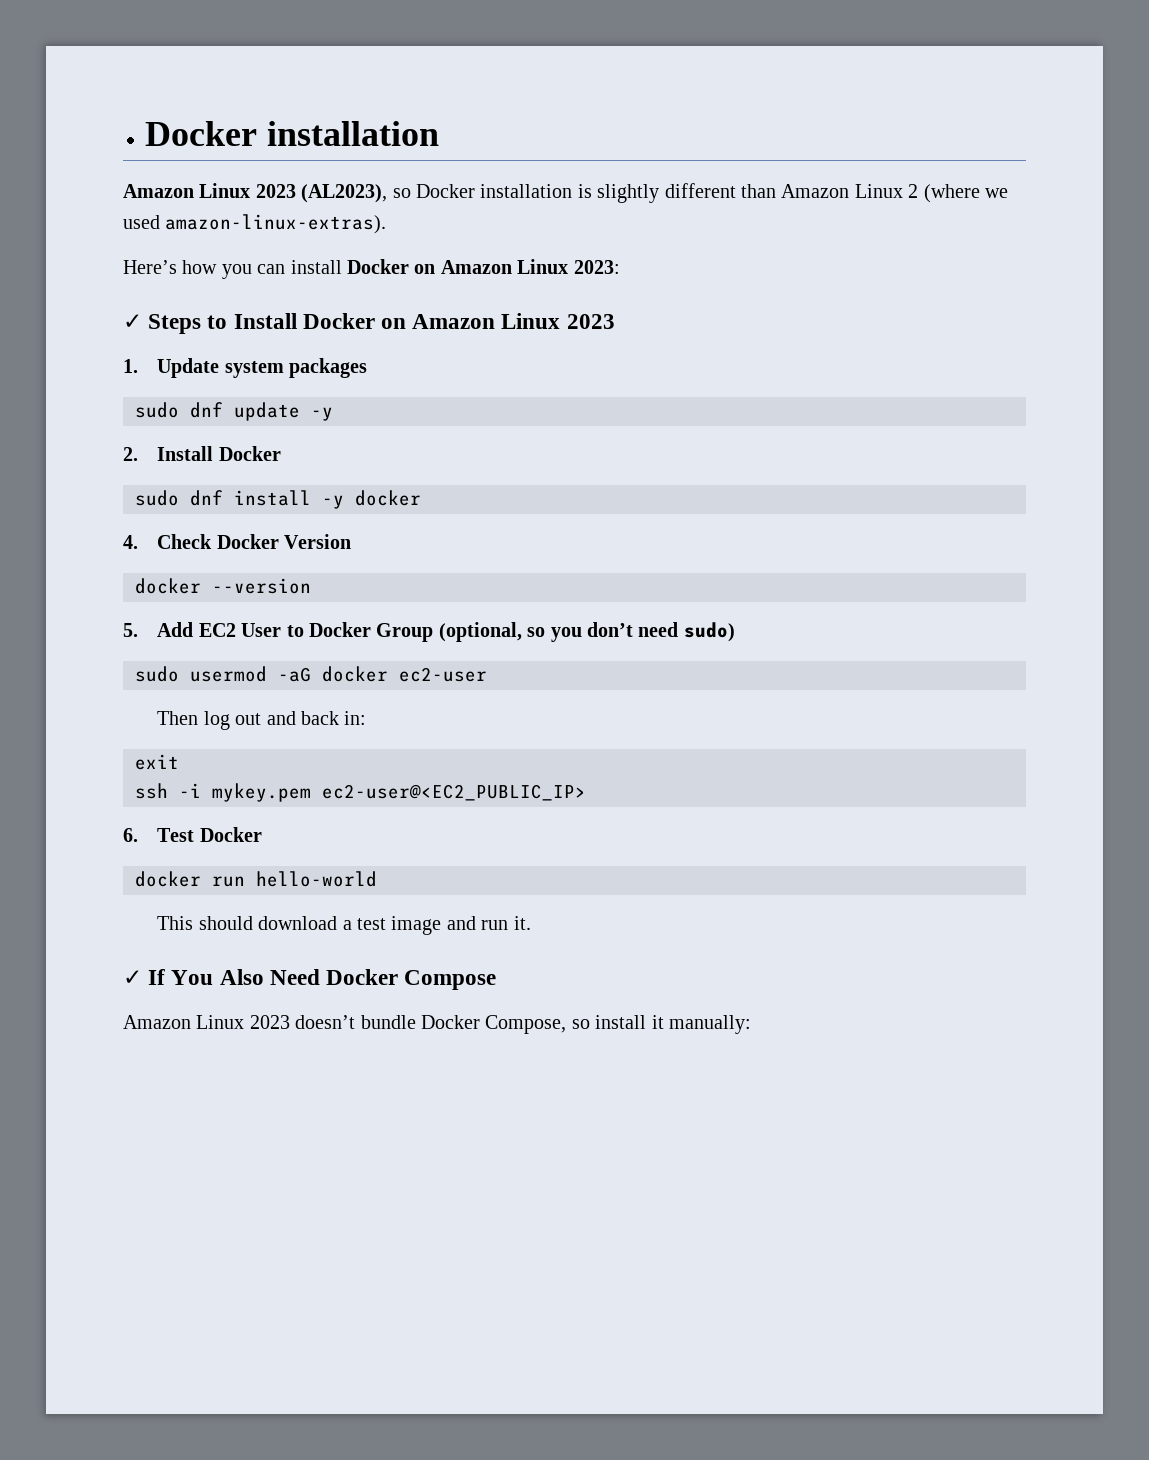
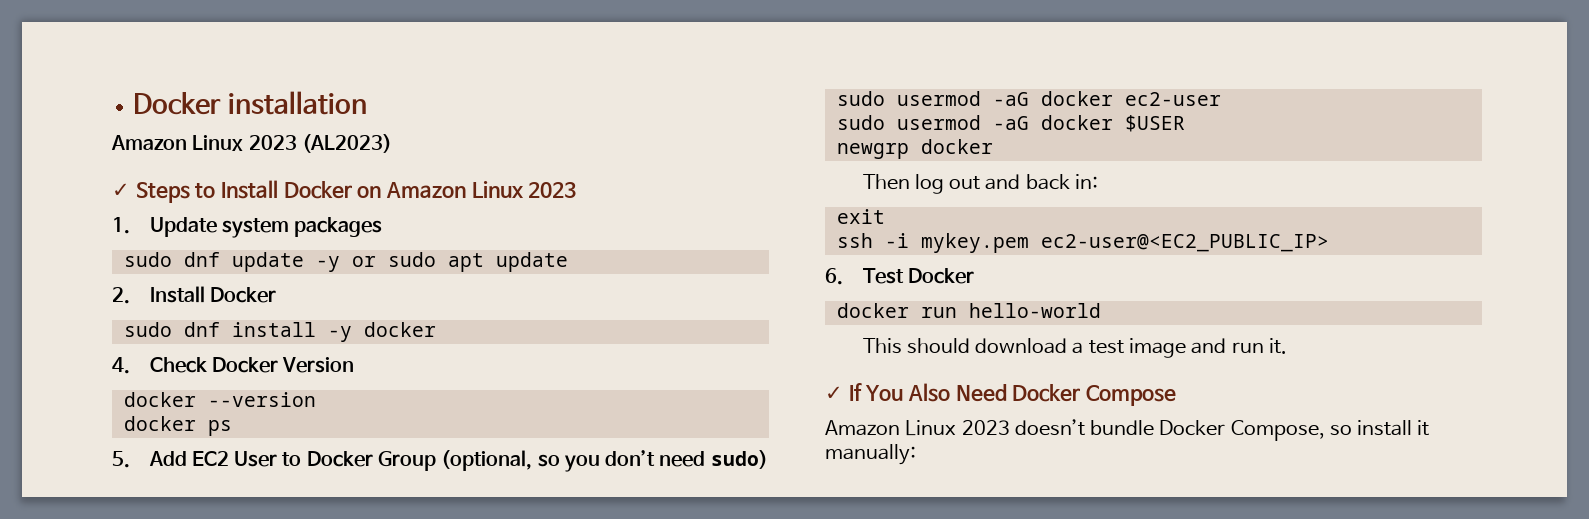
- Amazon Linux 2023 (AL2023), so Docker installation is slightly different than Amazon Linux 2 (where we used amazon-linux-extras).
- Here’s how you can install Docker on Amazon Linux 2023:
+ Amazon Linux 2023 (AL2023)
- sudo dnf update -y
+ sudo dnf update -y or sudo apt update
+ docker ps
+ sudo usermod -aG docker $USER
+ newgrp docker

